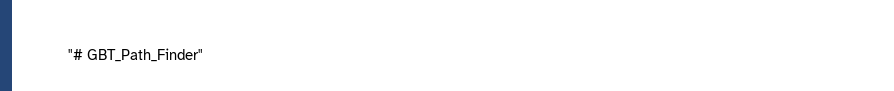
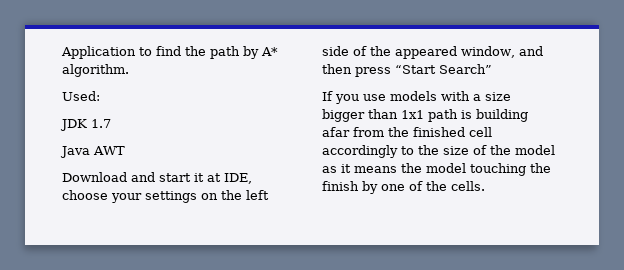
- "# GBT_Path_Finder"
+ Application to find the path by A* algorithm.
+ Used:
+ JDK 1.7
+ Java AWT
+ Download and start it at IDE, choose your settings on the left side of the appeared window, and then press “Start Search”
+ If you use models with a size bigger than 1x1 path is building afar from the finished cell accordingly to the size of the model as it means the model touching the finish by one of the cells.

